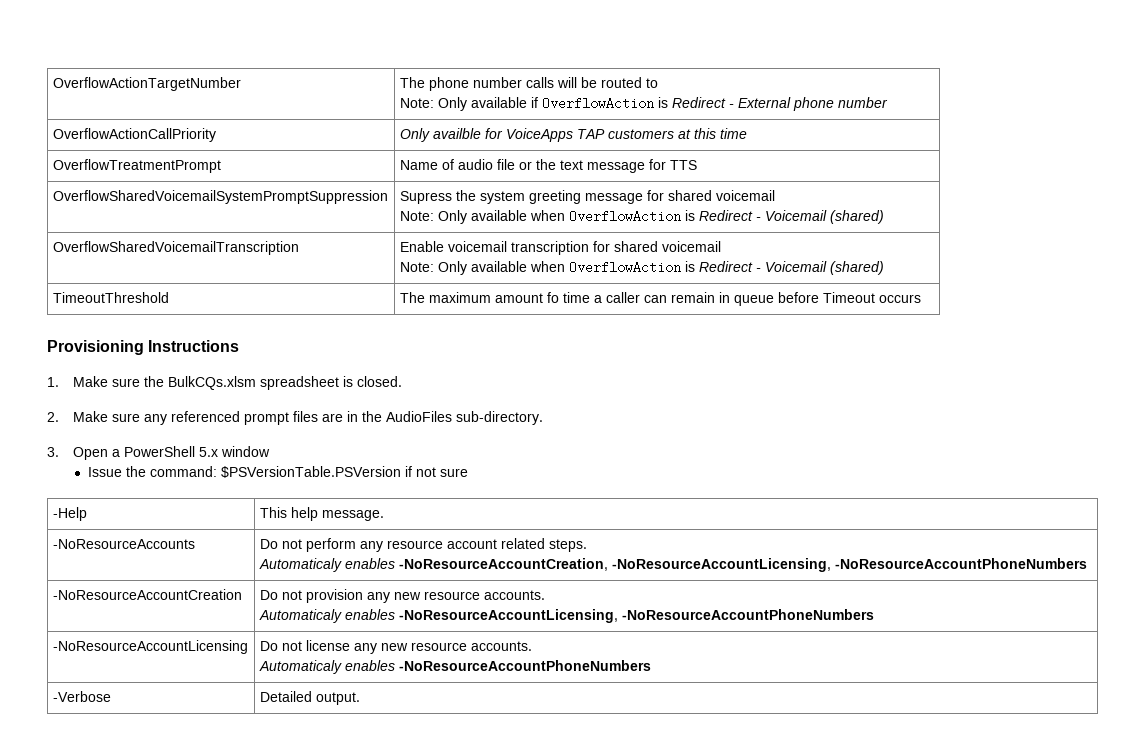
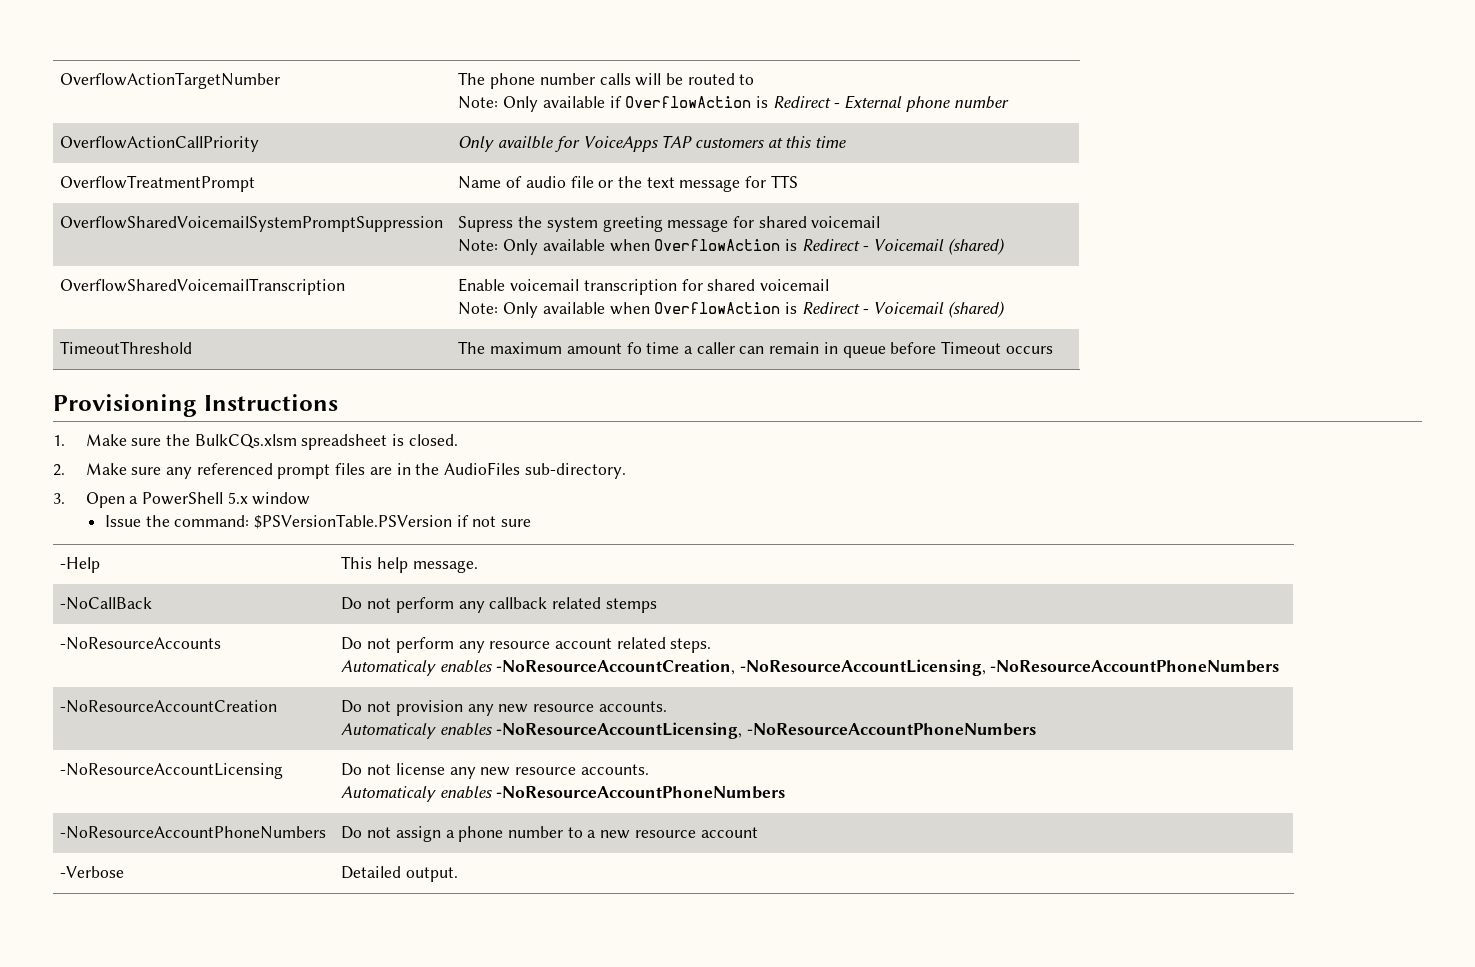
+ -NoCallBack | Do not perform any callback related stemps
+ -NoResourceAccountPhoneNumbers | Do not assign a phone number to a new resource account

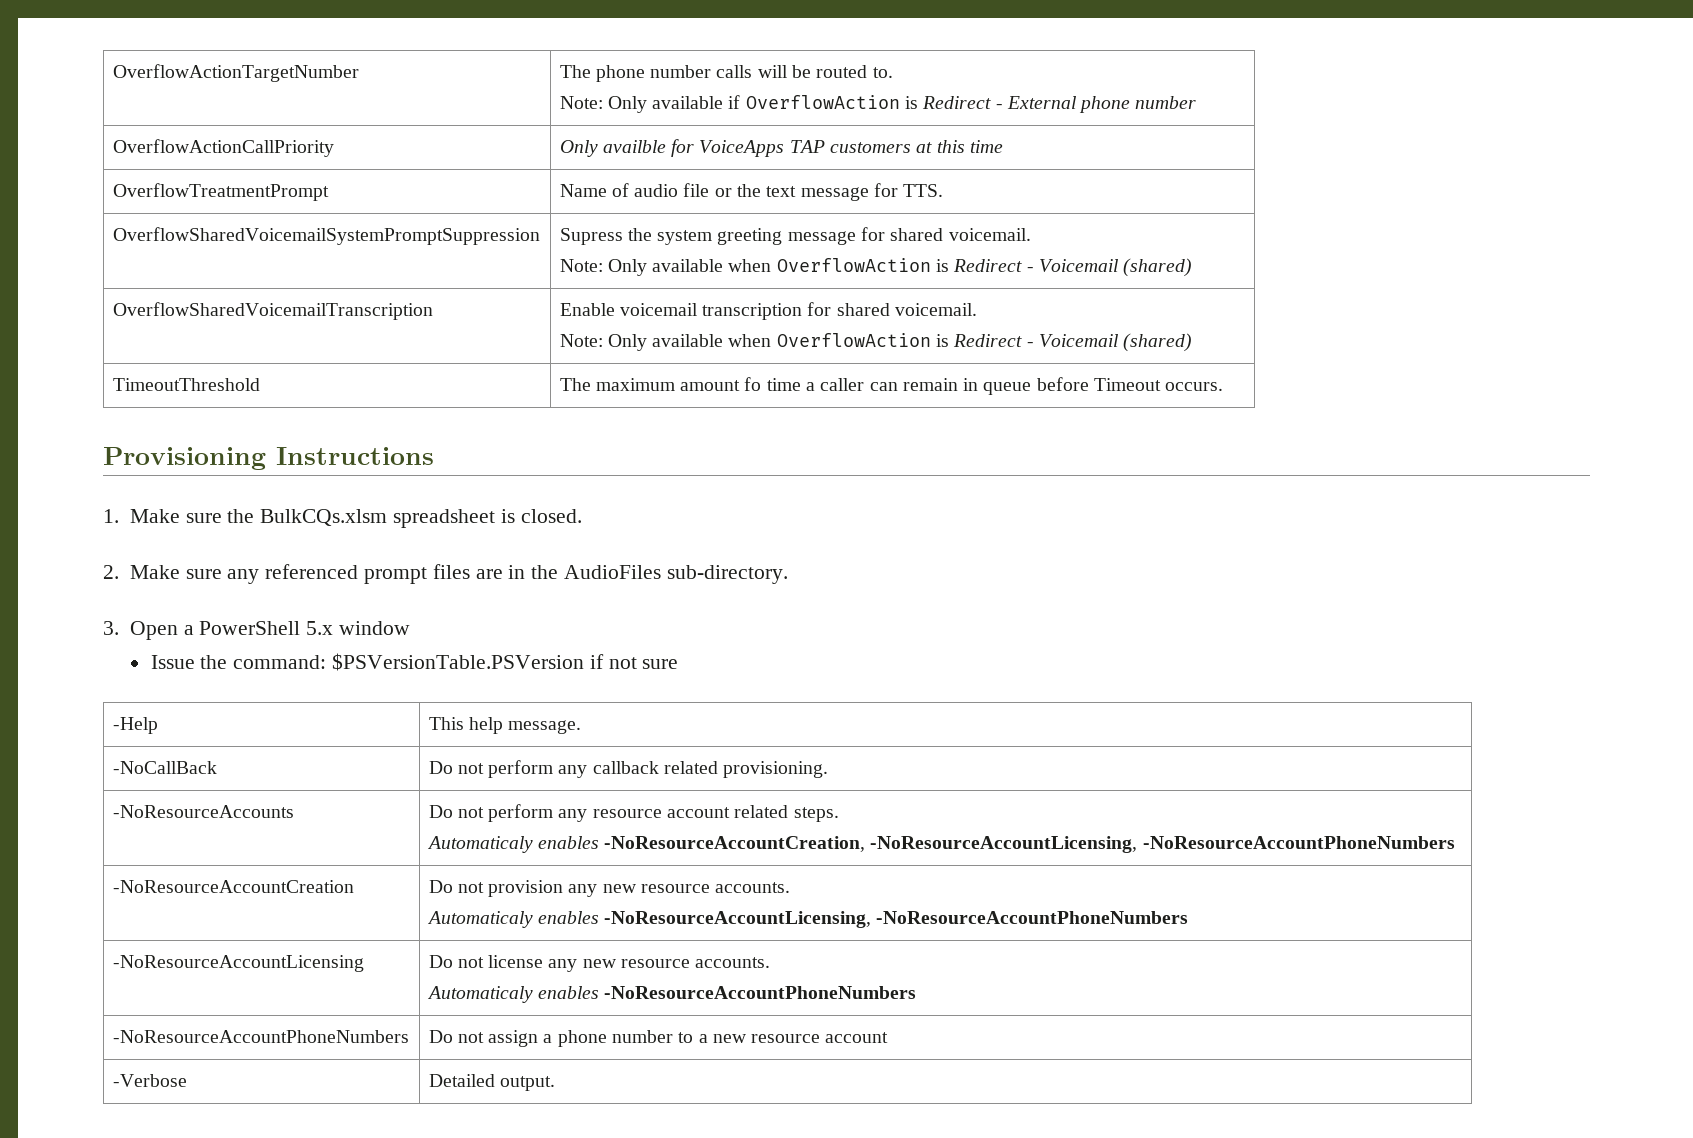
- OverflowActionTargetNumber | The phone number calls will be routed to
+ OverflowActionTargetNumber | The phone number calls will be routed to.
- OverflowTreatmentPrompt | Name of audio file or the text message for TTS
+ OverflowTreatmentPrompt | Name of audio file or the text message for TTS.
- OverflowSharedVoicemailSystemPromptSuppression | Supress the system greeting message for shared voicemail
+ OverflowSharedVoicemailSystemPromptSuppression | Supress the system greeting message for shared voicemail.
- OverflowSharedVoicemailTranscription | Enable voicemail transcription for shared voicemail
+ OverflowSharedVoicemailTranscription | Enable voicemail transcription for shared voicemail.
- TimeoutThreshold | The maximum amount fo time a caller can remain in queue before Timeout occurs
+ TimeoutThreshold | The maximum amount fo time a caller can remain in queue before Timeout occurs.
- -NoCallBack | Do not perform any callback related stemps
+ -NoCallBack | Do not perform any callback related provisioning.

